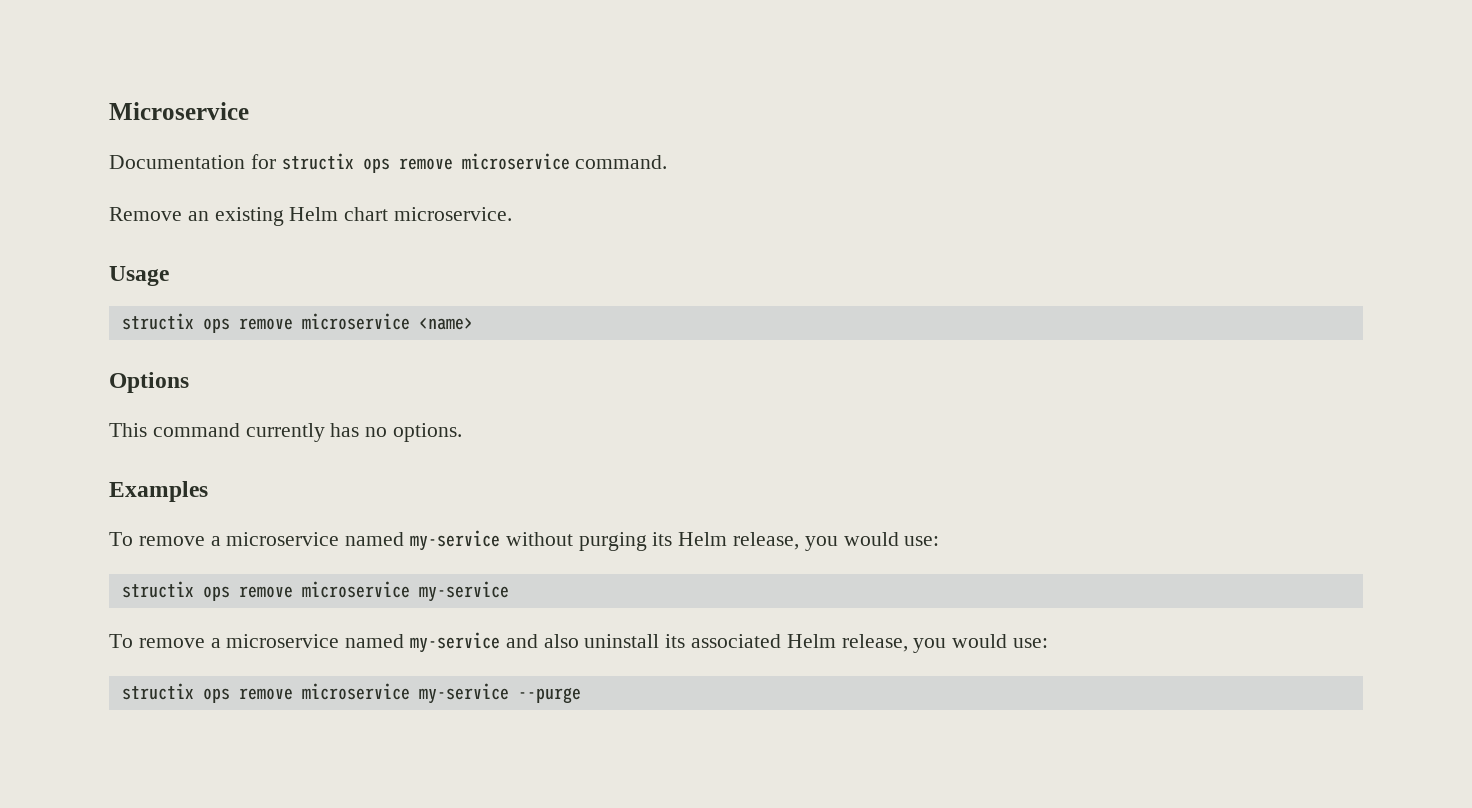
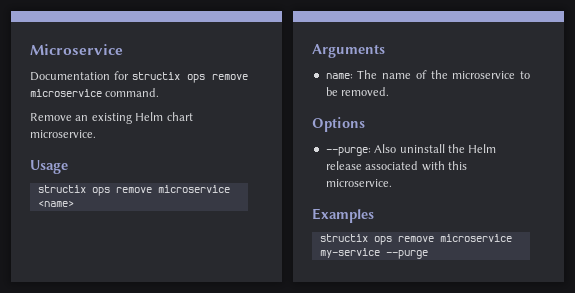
+ Arguments
+ name: The name of the microservice to be removed.
  Options
- This command currently has no options.
+ --purge: Also uninstall the Helm release associated with this microservice.
  Examples
- To remove a microservice named my-service without purging its Helm release, you would use:
- structix ops remove microservice my-service
- To remove a microservice named my-service and also uninstall its associated Helm release, you would use:

